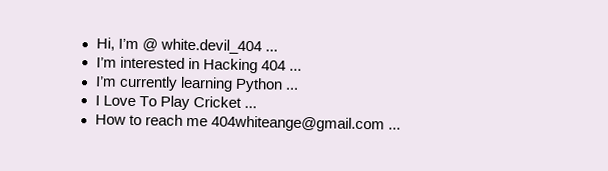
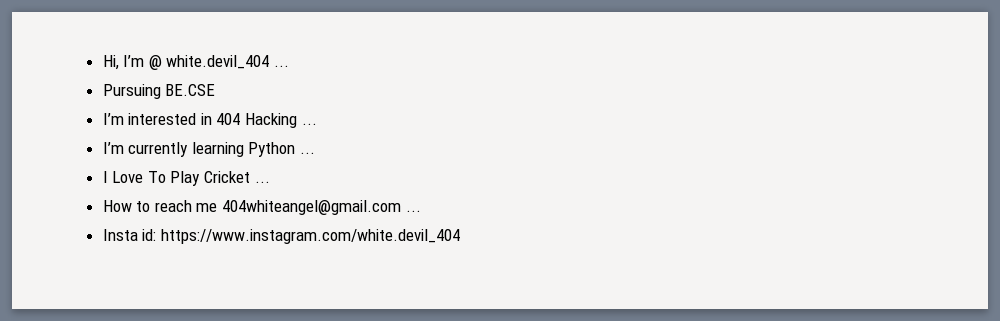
+ Pursuing BE.CSE
- I’m interested in Hacking 404 ...
+ I’m interested in 404 Hacking ...
- How to reach me 404whiteange@gmail.com ...
+ How to reach me 404whiteangel@gmail.com ...
+ Insta id: https://www.instagram.com/white.devil_404

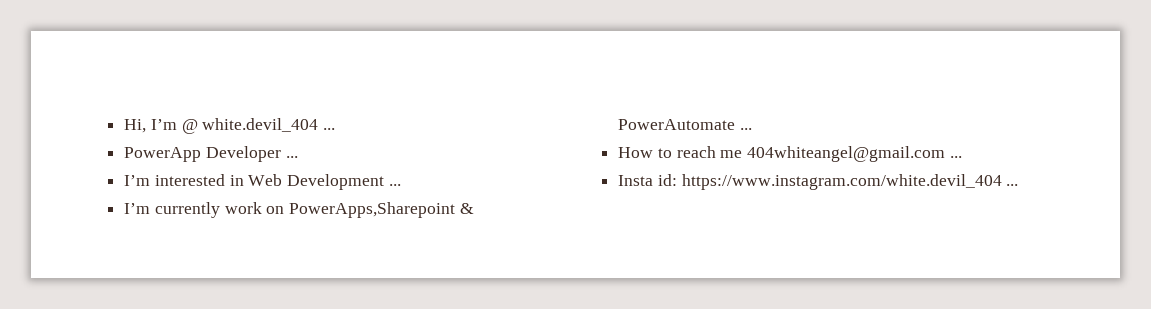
- Pursuing BE.CSE
+ PowerApp Developer ...
- I’m interested in 404 Hacking ...
+ I’m interested in Web Development ...
- I’m currently learning Python ...
- I Love To Play Cricket ...
+ I’m currently work on PowerApps,Sharepoint & PowerAutomate ...
- Insta id: https://www.instagram.com/white.devil_404
+ Insta id: https://www.instagram.com/white.devil_404 ...

